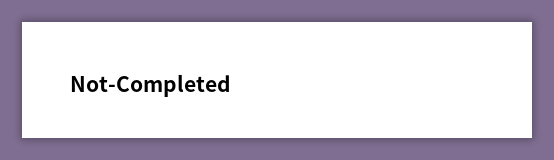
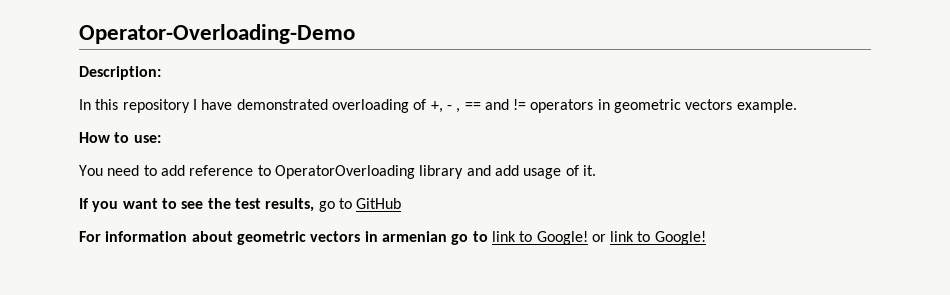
- Not-Completed
+ Operator-Overloading-Demo
+ Description:
+ In this repository I have demonstrated overloading of +, - , == and != operators in geometric vectors example.
+ How to use:
+ You need to add reference to OperatorOverloading library and add usage of it.
+ If you want to see the test results, go to GitHub
+ For information about geometric vectors in armenian go to link to Google! or link to Google!

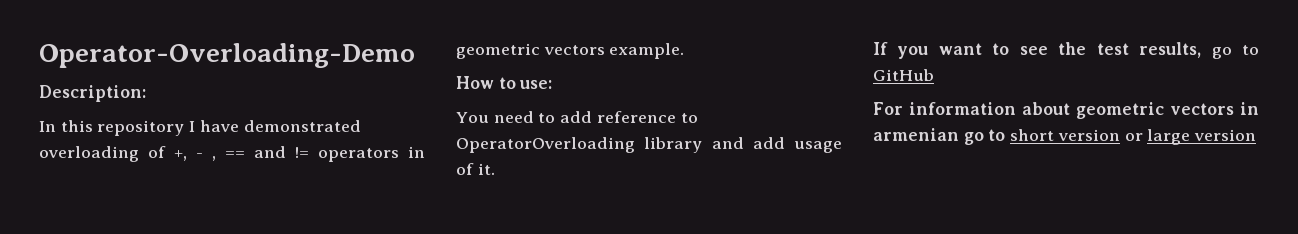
- For information about geometric vectors in armenian go to link to Google! or link to Google!
+ For information about geometric vectors in armenian go to short version or large version

